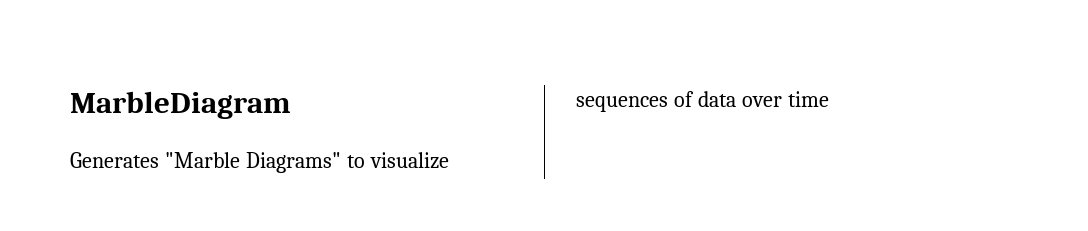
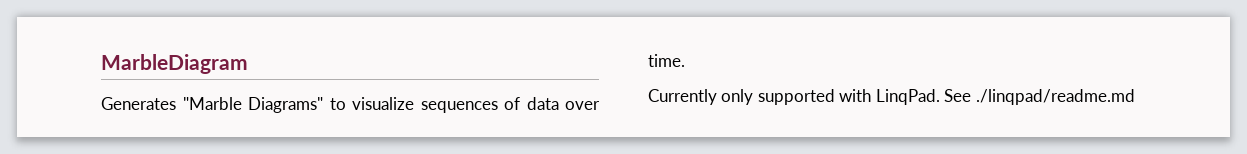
- Generates "Marble Diagrams" to visualize sequences of data over time
+ Generates "Marble Diagrams" to visualize sequences of data over time.
+ Currently only supported with LinqPad. See ./linqpad/readme.md

